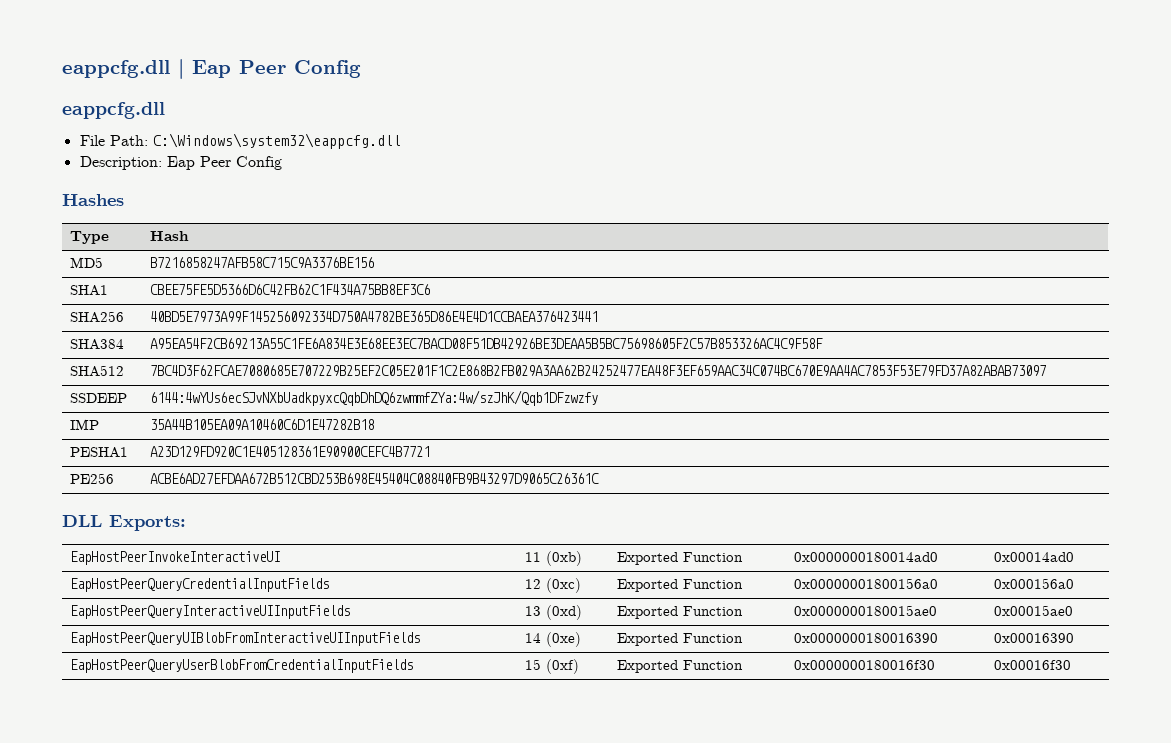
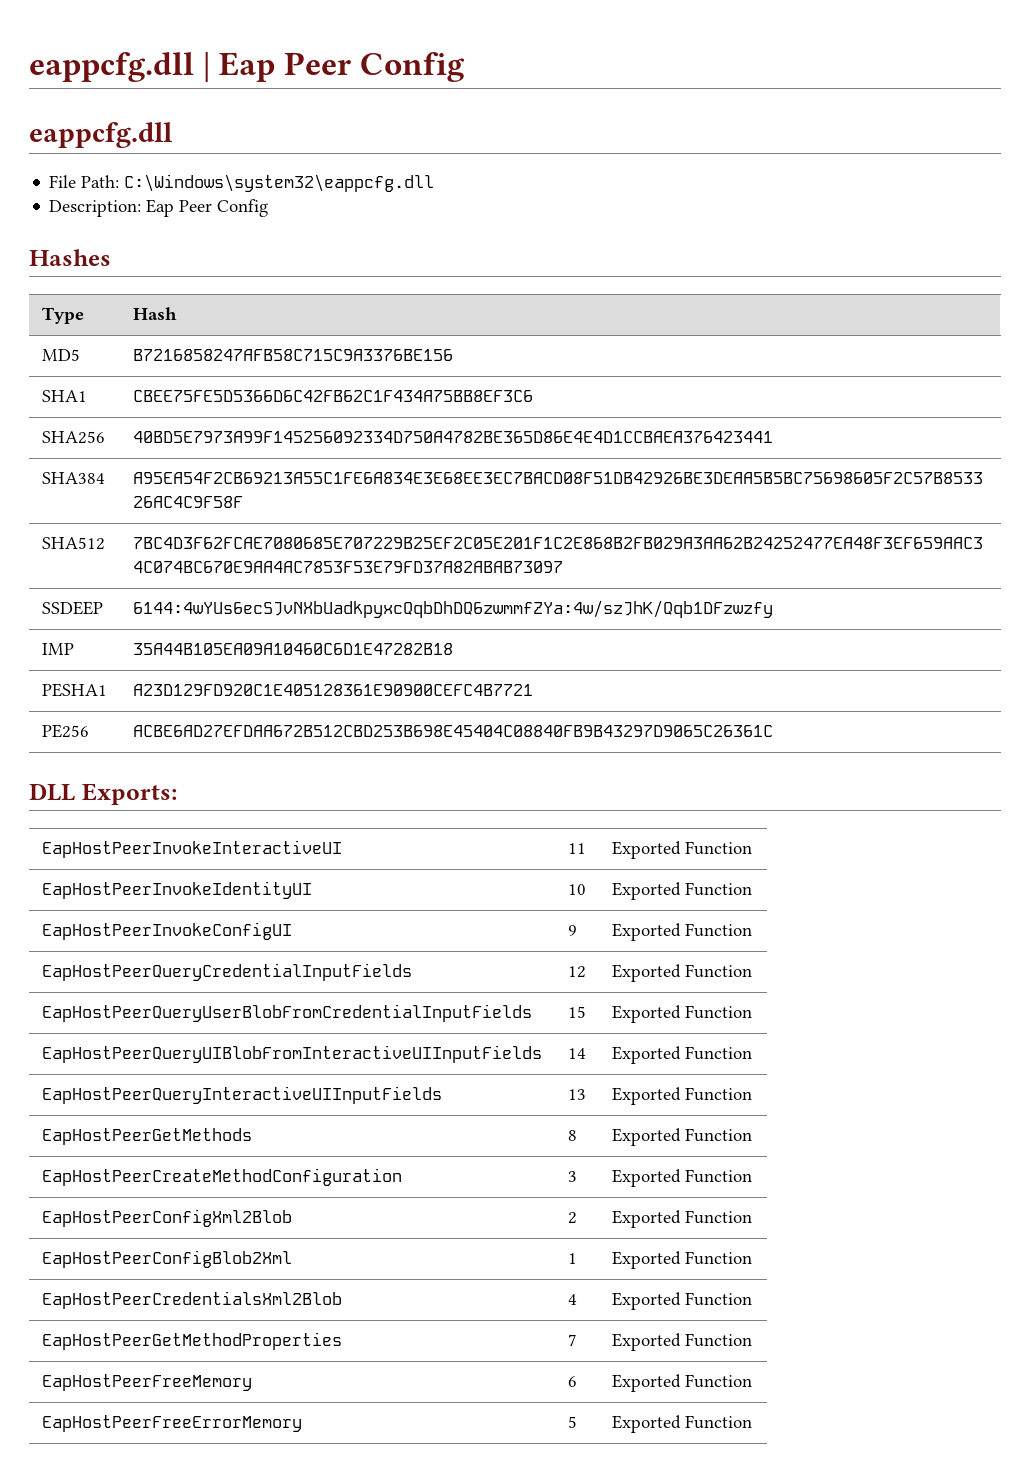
- EapHostPeerInvokeInteractiveUI | 11 (0xb) | Exported Function | 0x0000000180014ad0 | 0x00014ad0
+ EapHostPeerInvokeInteractiveUI | 11 | Exported Function
+ EapHostPeerInvokeIdentityUI | 10 | Exported Function
+ EapHostPeerInvokeConfigUI | 9 | Exported Function
- EapHostPeerQueryCredentialInputFields | 12 (0xc) | Exported Function | 0x00000001800156a0 | 0x000156a0
+ EapHostPeerQueryCredentialInputFields | 12 | Exported Function
+ EapHostPeerQueryUserBlobFromCredentialInputFields | 15 | Exported Function
+ EapHostPeerQueryUIBlobFromInteractiveUIInputFields | 14 | Exported Function
- EapHostPeerQueryInteractiveUIInputFields | 13 (0xd) | Exported Function | 0x0000000180015ae0 | 0x00015ae0
- EapHostPeerQueryUIBlobFromInteractiveUIInputFields | 14 (0xe) | Exported Function | 0x0000000180016390 | 0x00016390
- EapHostPeerQueryUserBlobFromCredentialInputFields | 15 (0xf) | Exported Function | 0x0000000180016f30 | 0x00016f30
+ EapHostPeerQueryInteractiveUIInputFields | 13 | Exported Function
+ EapHostPeerGetMethods | 8 | Exported Function
+ EapHostPeerCreateMethodConfiguration | 3 | Exported Function
+ EapHostPeerConfigXml2Blob | 2 | Exported Function
+ EapHostPeerConfigBlob2Xml | 1 | Exported Function
+ EapHostPeerCredentialsXml2Blob | 4 | Exported Function
+ EapHostPeerGetMethodProperties | 7 | Exported Function
+ EapHostPeerFreeMemory | 6 | Exported Function
+ EapHostPeerFreeErrorMemory | 5 | Exported Function

